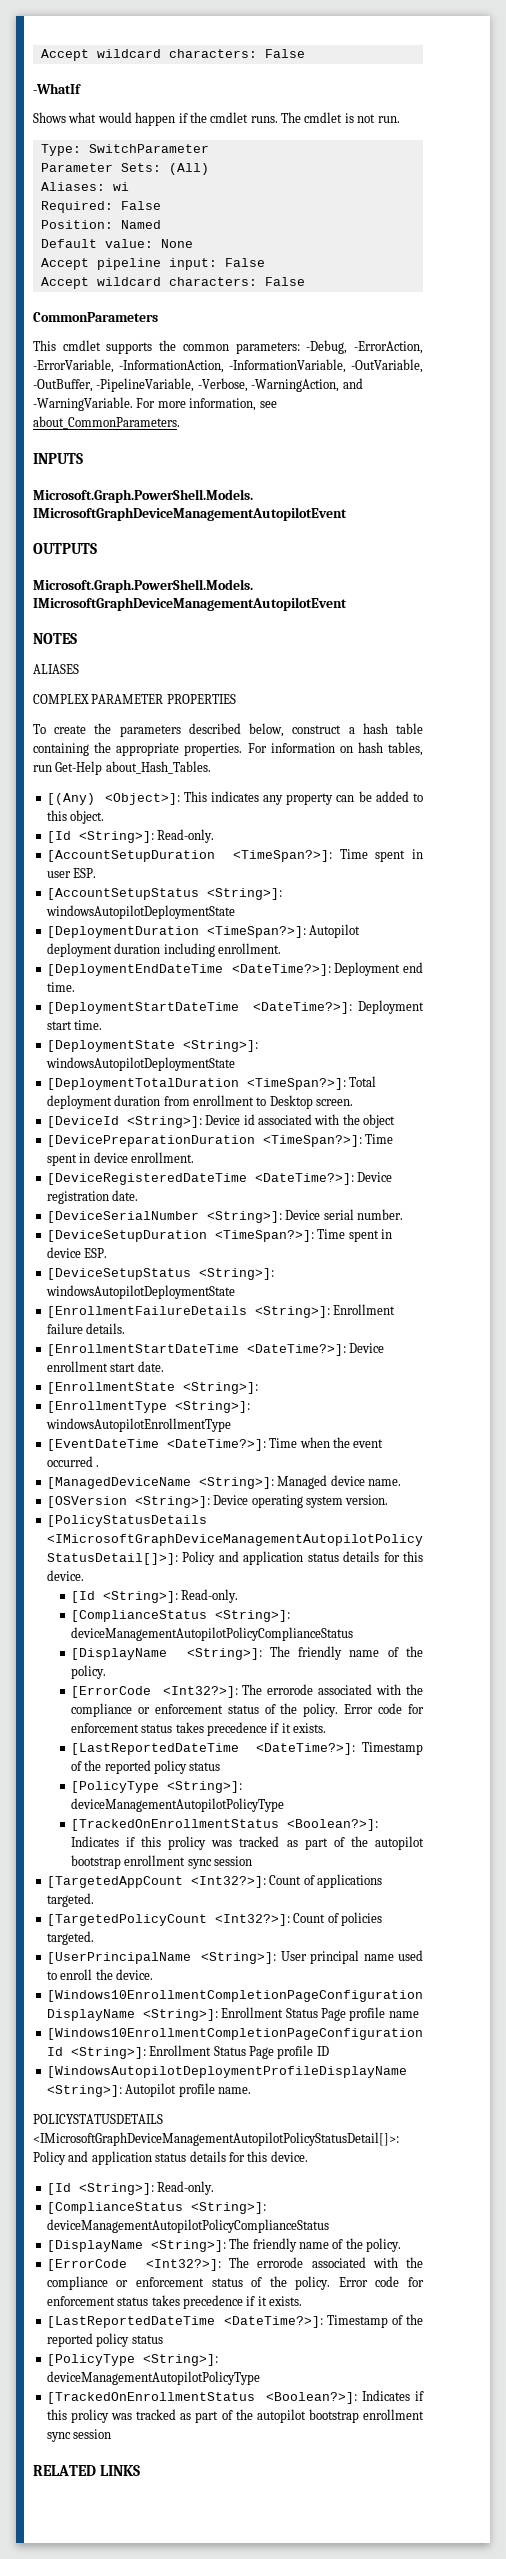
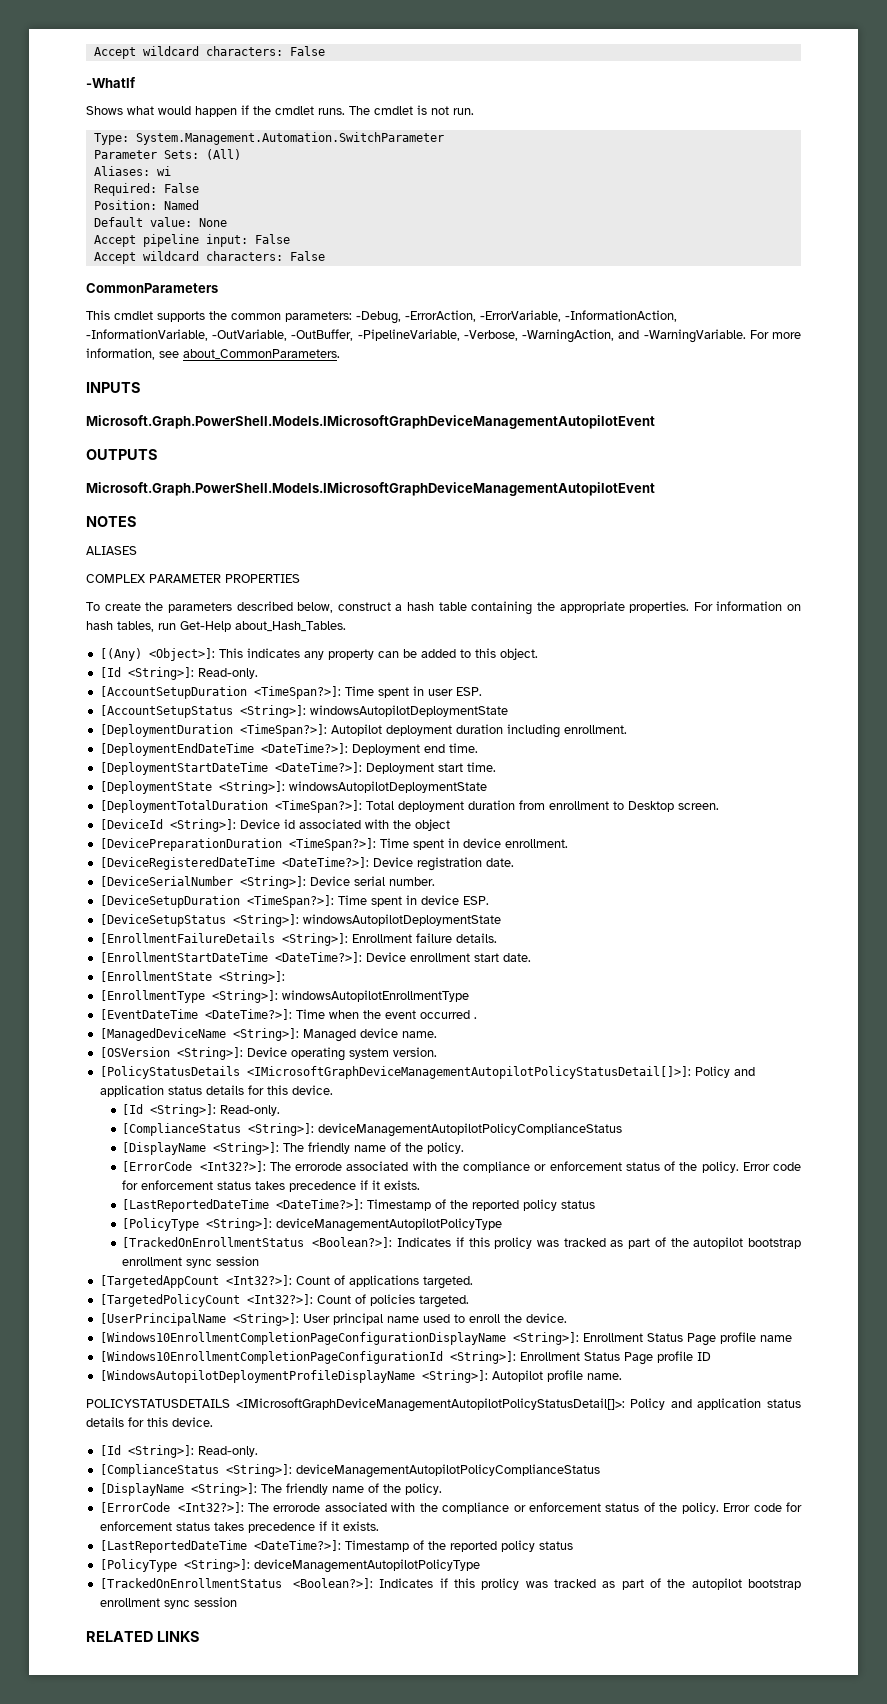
- Type: SwitchParameter
+ Type: System.Management.Automation.SwitchParameter

